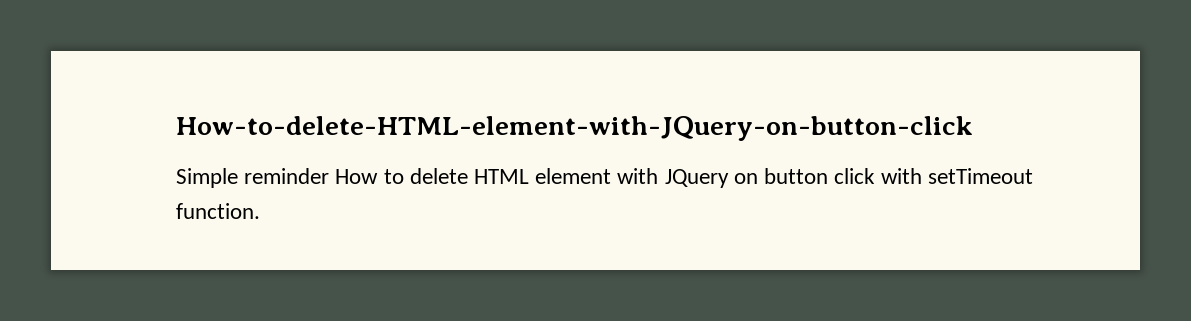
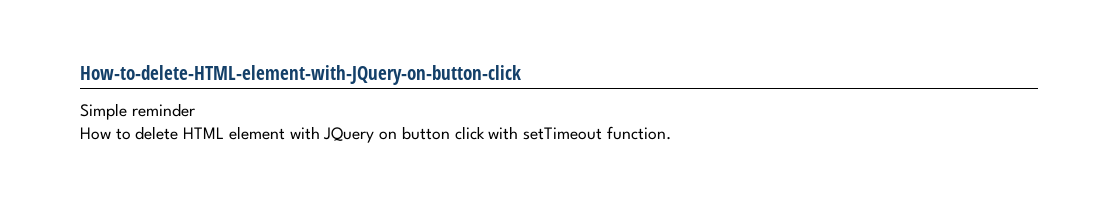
- Simple reminder How to delete HTML element with JQuery on button click with setTimeout function.
+ Simple reminder
+ How to delete HTML element with JQuery on button click with setTimeout function.

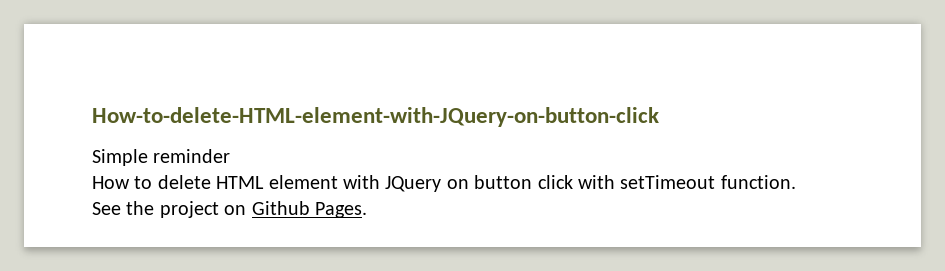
+ See the project on Github Pages.

